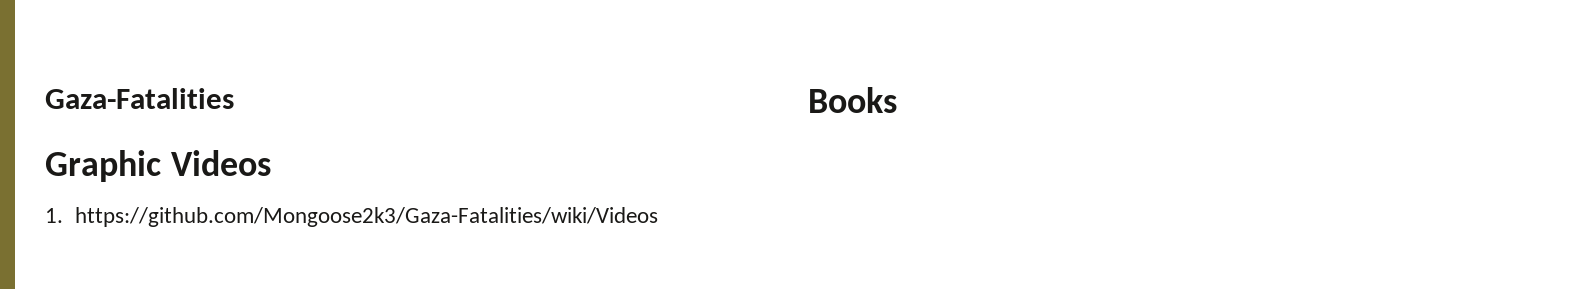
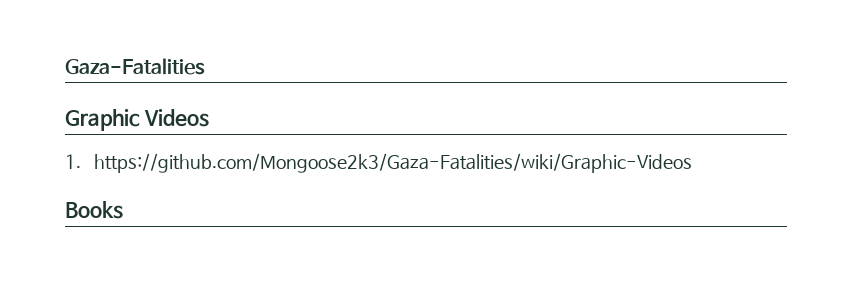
- 1. https://github.com/Mongoose2k3/Gaza-Fatalities/wiki/Videos
+ 1. https://github.com/Mongoose2k3/Gaza-Fatalities/wiki/Graphic-Videos

